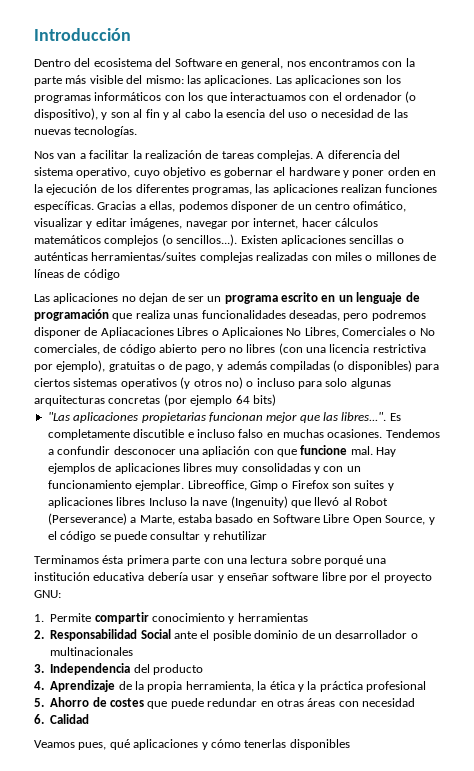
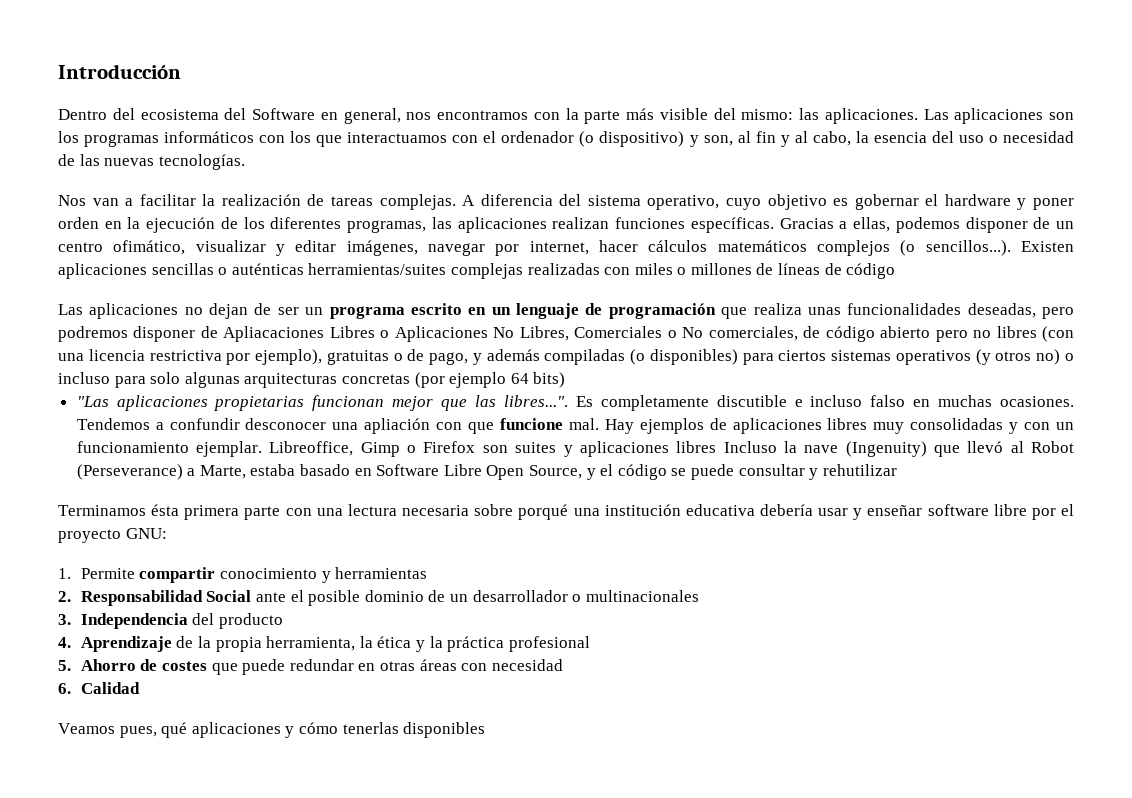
- Las aplicaciones son los programas informáticos con los que interactuamos con el ordenador (o dispositivo), y son al fin y al cabo la esencia del uso o necesidad de las nuevas tecnologías.
+ Las aplicaciones son los programas informáticos con los que interactuamos con el ordenador (o dispositivo) y son, al fin y al cabo, la esencia del uso o necesidad de las nuevas tecnologías.
- Las aplicaciones no dejan de ser un programa escrito en un lenguaje de programación que realiza unas funcionalidades deseadas, pero podremos disponer de Apliacaciones Libres o Aplicaiones No Libres, Comerciales o No comerciales, de código abierto pero no libres (con una licencia restrictiva por ejemplo), gratuitas o de pago, y además compiladas (o disponibles) para ciertos sistemas operativos (y otros no) o incluso para solo algunas arquitecturas concretas (por ejemplo 64 bits)
+ Las aplicaciones no dejan de ser un programa escrito en un lenguaje de programación que realiza unas funcionalidades deseadas, pero podremos disponer de Apliacaciones Libres o Aplicaciones No Libres, Comerciales o No comerciales, de código abierto pero no libres (con una licencia restrictiva por ejemplo), gratuitas o de pago, y además compiladas (o disponibles) para ciertos sistemas operativos (y otros no) o incluso para solo algunas arquitecturas concretas (por ejemplo 64 bits)
- Terminamos ésta primera parte con una lectura sobre porqué una institución educativa debería usar y enseñar software libre por el proyecto GNU:
+ Terminamos ésta primera parte con una lectura necesaria sobre porqué una institución educativa debería usar y enseñar software libre por el proyecto GNU:

